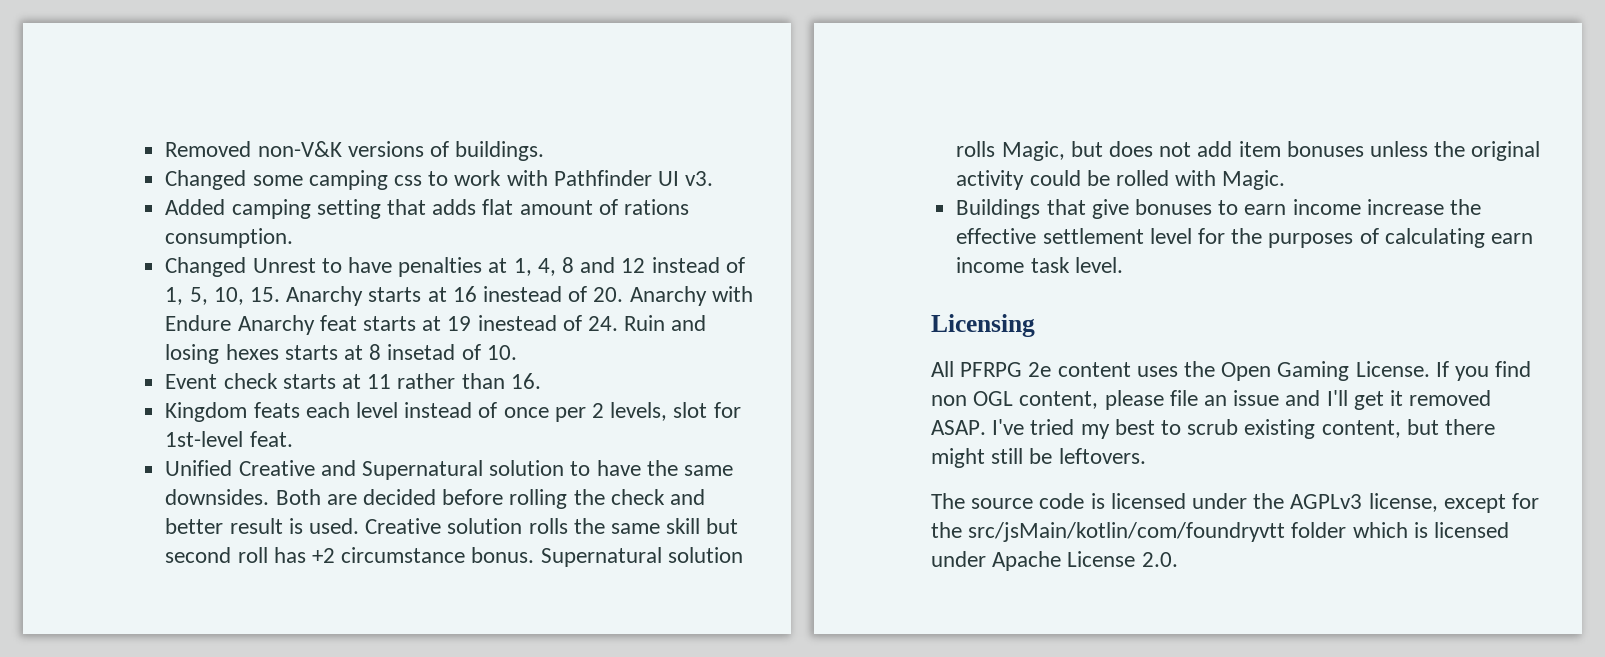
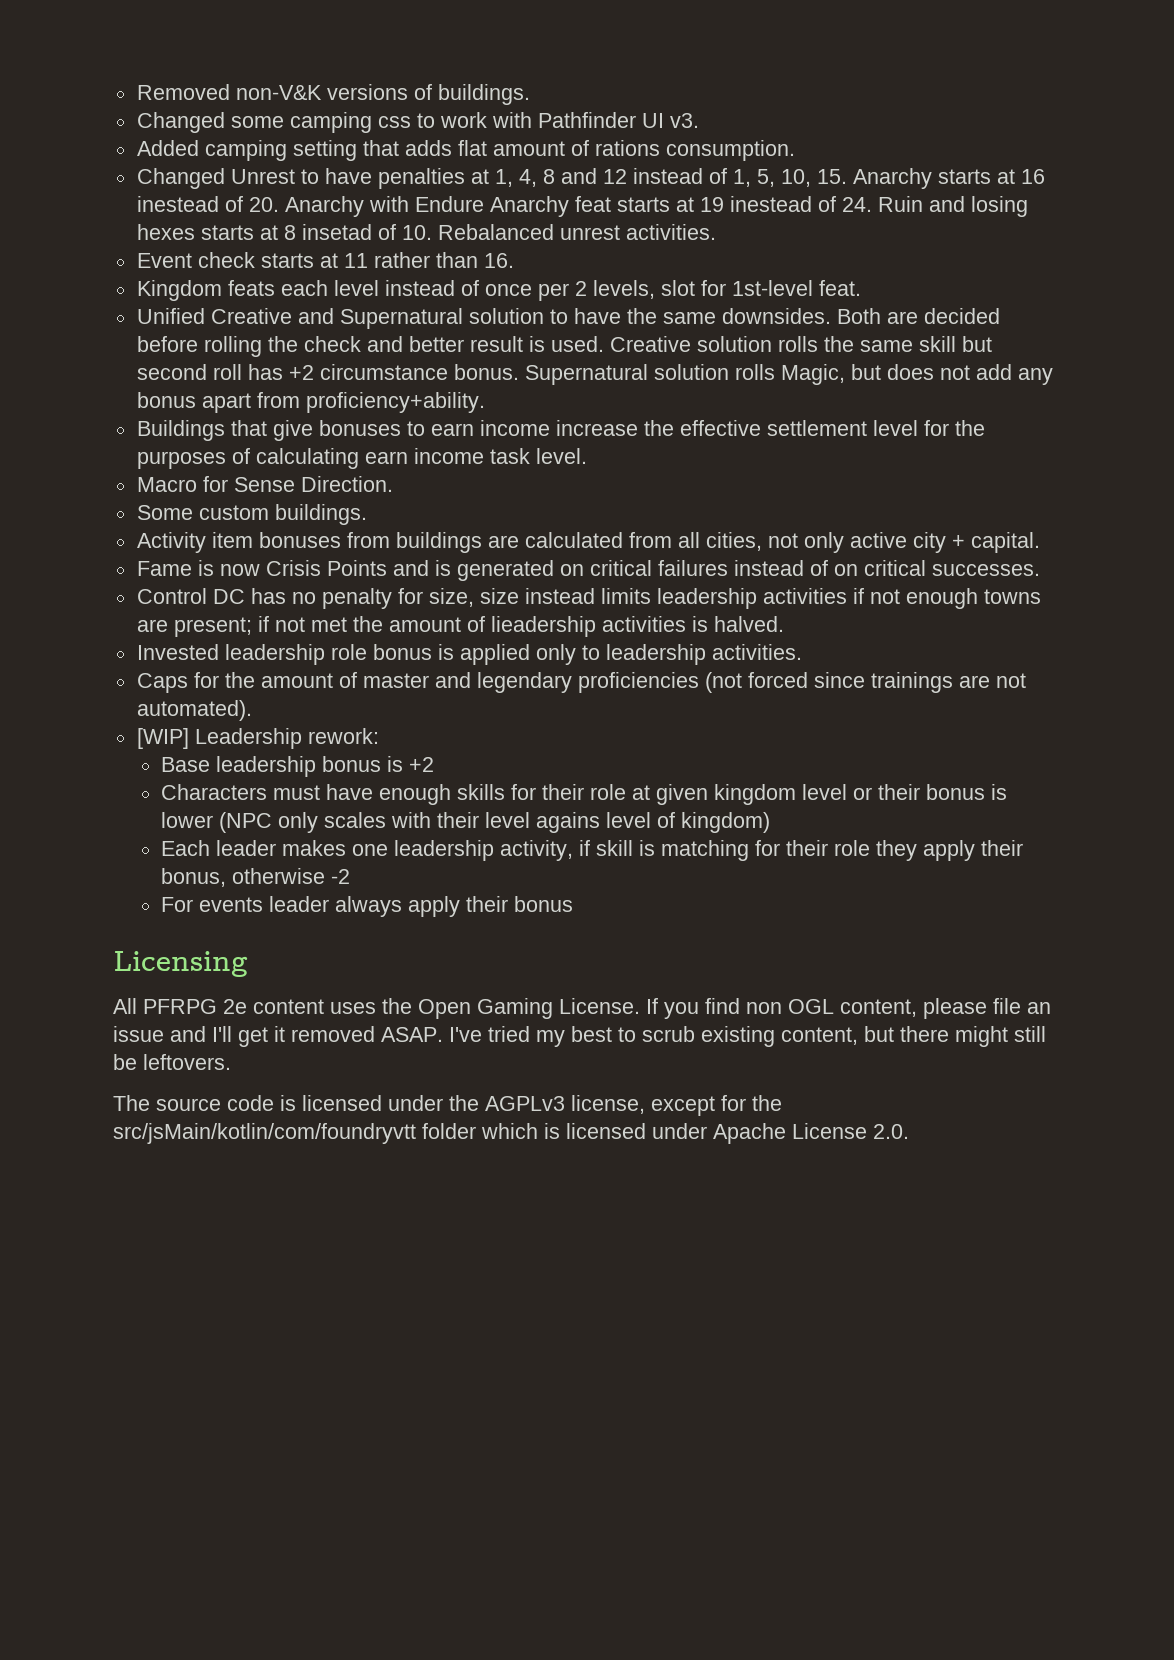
- Changed Unrest to have penalties at 1, 4, 8 and 12 instead of 1, 5, 10, 15. Anarchy starts at 16 inestead of 20. Anarchy with Endure Anarchy feat starts at 19 inestead of 24. Ruin and losing hexes starts at 8 insetad of 10.
+ Changed Unrest to have penalties at 1, 4, 8 and 12 instead of 1, 5, 10, 15. Anarchy starts at 16 inestead of 20. Anarchy with Endure Anarchy feat starts at 19 inestead of 24. Ruin and losing hexes starts at 8 insetad of 10. Rebalanced unrest activities.
- Supernatural solution rolls Magic, but does not add item bonuses unless the original activity could be rolled with Magic.
+ Supernatural solution rolls Magic, but does not add any bonus apart from proficiency+ability.
+ Macro for Sense Direction.
+ Some custom buildings.
+ Activity item bonuses from buildings are calculated from all cities, not only active city + capital.
+ Fame is now Crisis Points and is generated on critical failures instead of on critical successes.
+ Control DC has no penalty for size, size instead limits leadership activities if not enough towns are present; if not met the amount of lieadership activities is halved.
+ Invested leadership role bonus is applied only to leadership activities.
+ Caps for the amount of master and legendary proficiencies (not forced since trainings are not automated).
+ [WIP] Leadership rework:
+ Base leadership bonus is +2
+ Characters must have enough skills for their role at given kingdom level or their bonus is lower (NPC only scales with their level agains level of kingdom)
+ Each leader makes one leadership activity, if skill is matching for their role they apply their bonus, otherwise -2
+ For events leader always apply their bonus

